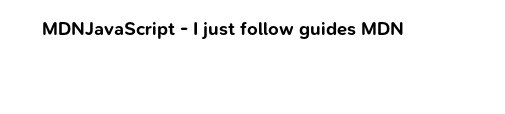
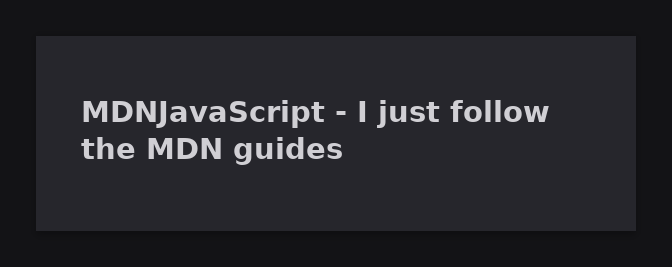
- MDNJavaScript - I just follow guides MDN
+ MDNJavaScript - I just follow the MDN guides

